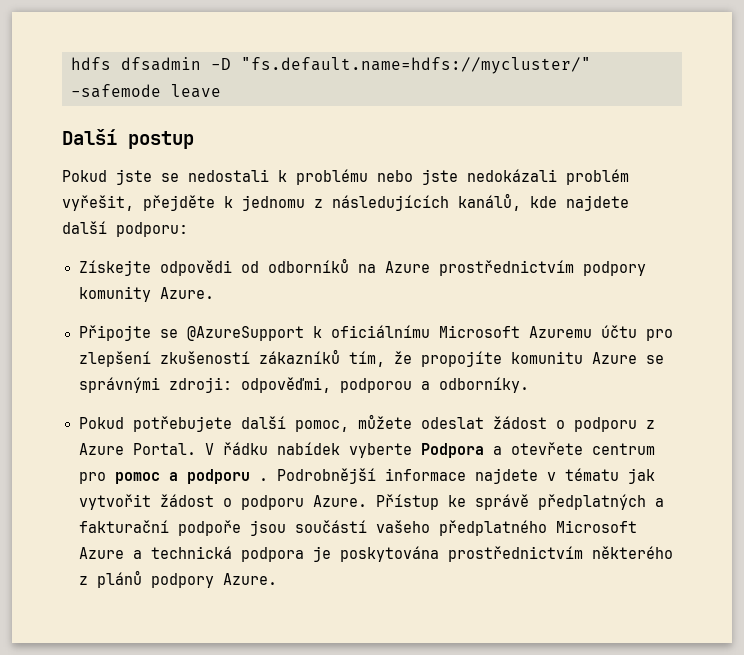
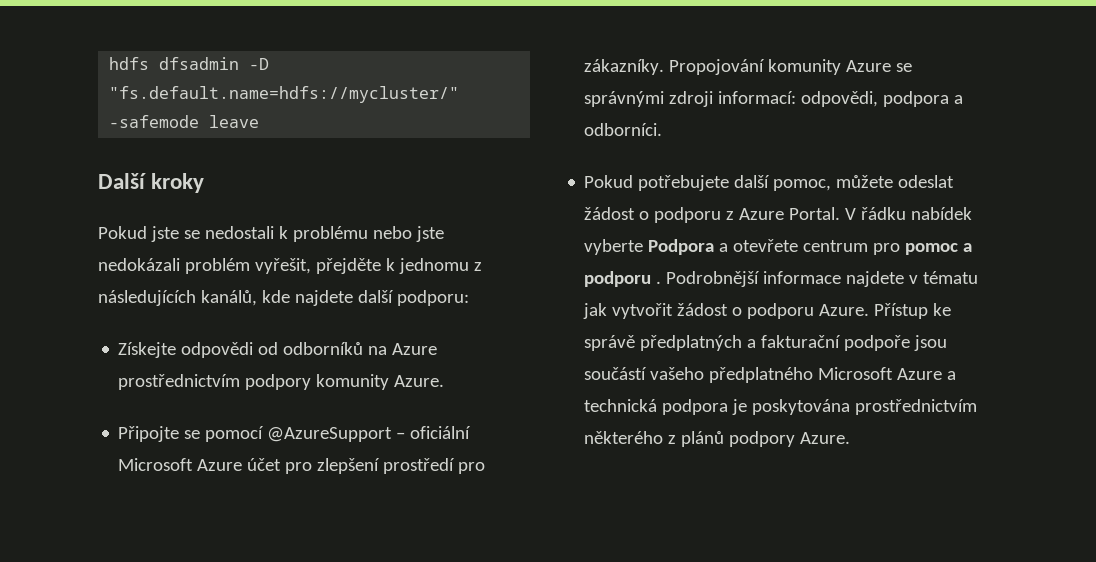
- Další postup
+ Další kroky
- Připojte se @AzureSupport k oficiálnímu Microsoft Azuremu účtu pro zlepšení zkušeností zákazníků tím, že propojíte komunitu Azure se správnými zdroji: odpověďmi, podporou a odborníky.
+ Připojte se pomocí @AzureSupport – oficiální Microsoft Azure účet pro zlepšení prostředí pro zákazníky. Propojování komunity Azure se správnými zdroji informací: odpovědi, podpora a odborníci.

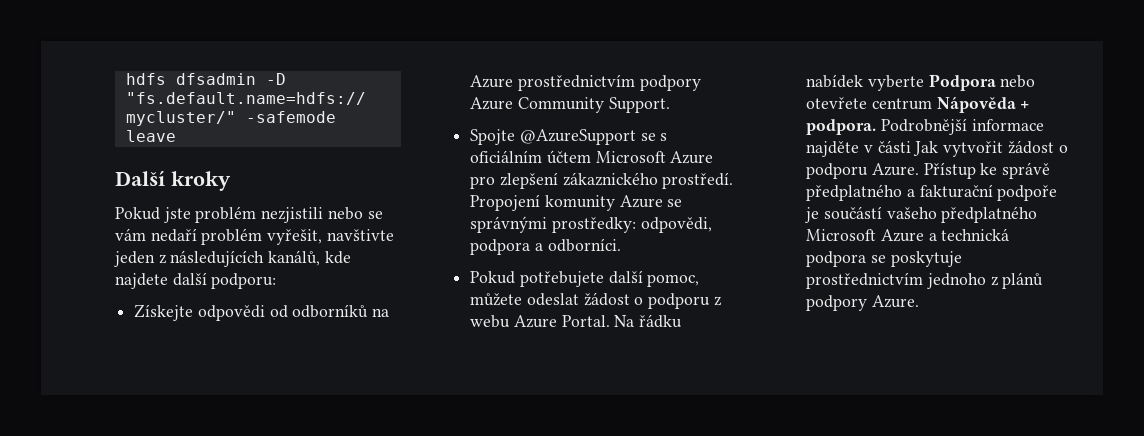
- Pokud jste se nedostali k problému nebo jste nedokázali problém vyřešit, přejděte k jednomu z následujících kanálů, kde najdete další podporu:
+ Pokud jste problém nezjistili nebo se vám nedaří problém vyřešit, navštivte jeden z následujících kanálů, kde najdete další podporu:
- Získejte odpovědi od odborníků na Azure prostřednictvím podpory komunity Azure.
- Připojte se pomocí @AzureSupport – oficiální Microsoft Azure účet pro zlepšení prostředí pro zákazníky. Propojování komunity Azure se správnými zdroji informací: odpovědi, podpora a odborníci.
+ Získejte odpovědi od odborníků na Azure prostřednictvím podpory Azure Community Support.
+ Spojte @AzureSupport se s oficiálním účtem Microsoft Azure pro zlepšení zákaznického prostředí. Propojení komunity Azure se správnými prostředky: odpovědi, podpora a odborníci.
- Pokud potřebujete další pomoc, můžete odeslat žádost o podporu z Azure Portal.
+ Pokud potřebujete další pomoc, můžete odeslat žádost o podporu z webu Azure Portal.
- V řádku nabídek vyberte Podpora a otevřete centrum pro pomoc a podporu . Podrobnější informace najdete v tématu jak vytvořit žádost o podporu Azure.
+ Na řádku nabídek vyberte Podpora nebo otevřete centrum Nápověda + podpora. Podrobnější informace najděte v části Jak vytvořit žádost o podporu Azure.
- Přístup ke správě předplatných a fakturační podpoře jsou součástí vašeho předplatného Microsoft Azure a technická podpora je poskytována prostřednictvím některého z plánů podpory Azure.
+ Přístup ke správě předplatného a fakturační podpoře je součástí vašeho předplatného Microsoft Azure a technická podpora se poskytuje prostřednictvím jednoho z plánů podpory Azure.

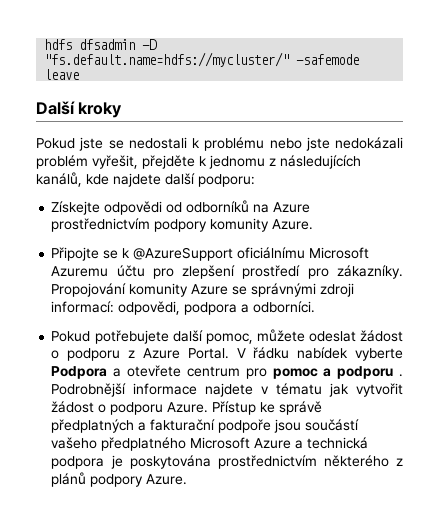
- Pokud jste problém nezjistili nebo se vám nedaří problém vyřešit, navštivte jeden z následujících kanálů, kde najdete další podporu:
+ Pokud jste se nedostali k problému nebo jste nedokázali problém vyřešit, přejděte k jednomu z následujících kanálů, kde najdete další podporu:
- Získejte odpovědi od odborníků na Azure prostřednictvím podpory Azure Community Support.
- Spojte @AzureSupport se s oficiálním účtem Microsoft Azure pro zlepšení zákaznického prostředí. Propojení komunity Azure se správnými prostředky: odpovědi, podpora a odborníci.
+ Získejte odpovědi od odborníků na Azure prostřednictvím podpory komunity Azure.
+ Připojte se k @AzureSupport oficiálnímu Microsoft Azuremu účtu pro zlepšení prostředí pro zákazníky. Propojování komunity Azure se správnými zdroji informací: odpovědi, podpora a odborníci.
- Pokud potřebujete další pomoc, můžete odeslat žádost o podporu z webu Azure Portal.
+ Pokud potřebujete další pomoc, můžete odeslat žádost o podporu z Azure Portal.
- Na řádku nabídek vyberte Podpora nebo otevřete centrum Nápověda + podpora. Podrobnější informace najděte v části Jak vytvořit žádost o podporu Azure.
+ V řádku nabídek vyberte Podpora a otevřete centrum pro pomoc a podporu . Podrobnější informace najdete v tématu jak vytvořit žádost o podporu Azure.
- Přístup ke správě předplatného a fakturační podpoře je součástí vašeho předplatného Microsoft Azure a technická podpora se poskytuje prostřednictvím jednoho z plánů podpory Azure.
+ Přístup ke správě předplatných a fakturační podpoře jsou součástí vašeho předplatného Microsoft Azure a technická podpora je poskytována prostřednictvím některého z plánů podpory Azure.

